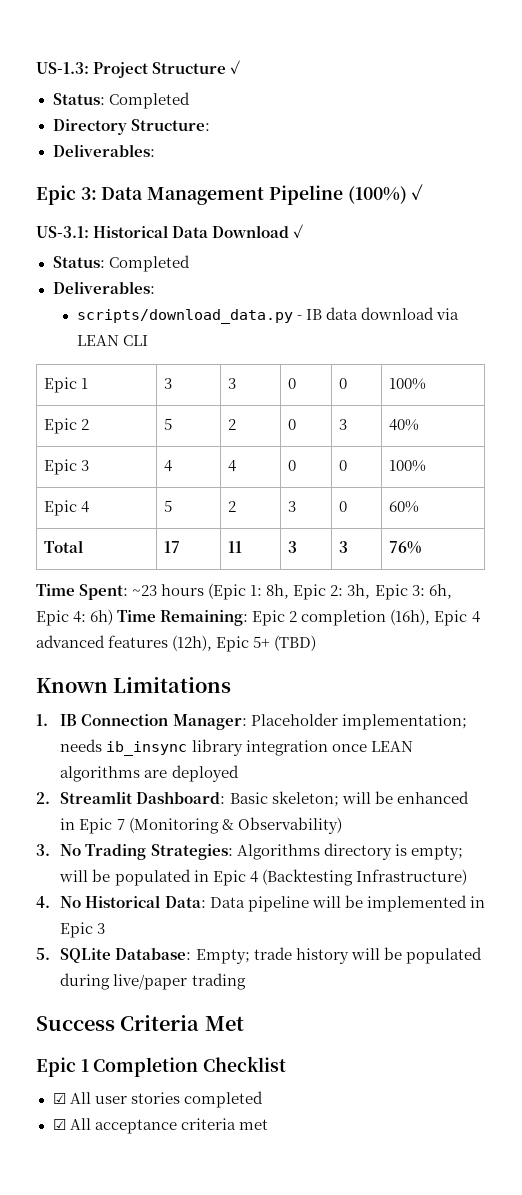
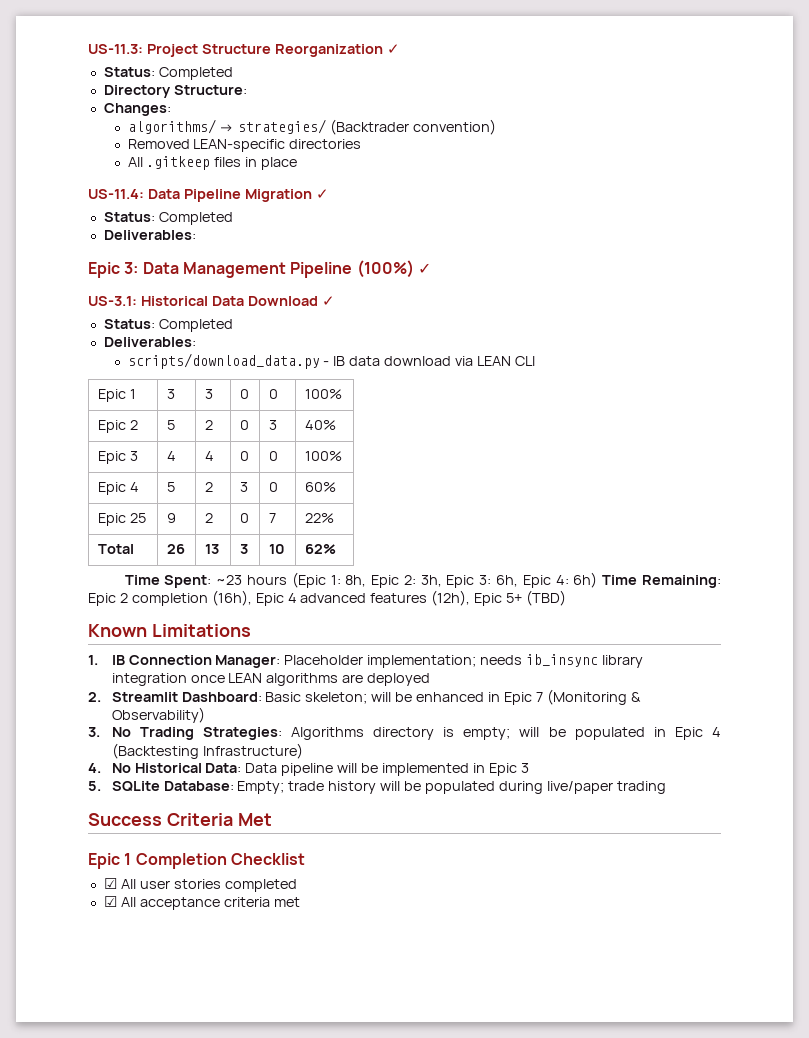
- US-1.3: Project Structure ✓
+ US-11.3: Project Structure Reorganization ✓
+ Changes:
+ algorithms/ → strategies/ (Backtrader convention)
+ Removed LEAN-specific directories
+ All .gitkeep files in place
+ US-11.4: Data Pipeline Migration ✓
+ Status: Completed
+ Epic 25 | 9 | 2 | 0 | 7 | 22%
- Total | 17 | 11 | 3 | 3 | 76%
+ Total | 26 | 13 | 3 | 10 | 62%

